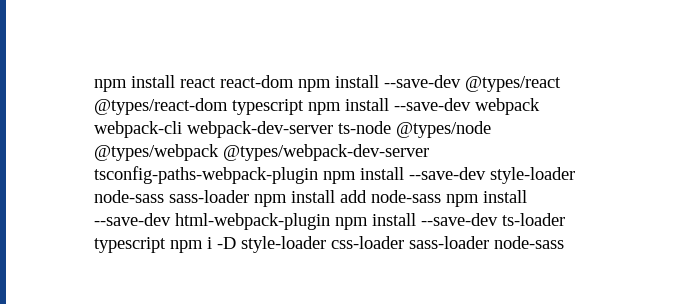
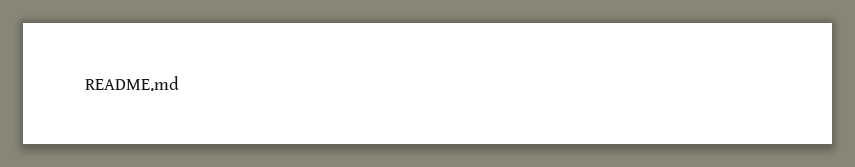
- npm install react react-dom npm install --save-dev @types/react @types/react-dom typescript npm install --save-dev webpack webpack-cli webpack-dev-server ts-node @types/node @types/webpack @types/webpack-dev-server tsconfig-paths-webpack-plugin npm install --save-dev style-loader node-sass sass-loader npm install add node-sass npm install --save-dev html-webpack-plugin npm install --save-dev ts-loader typescript npm i -D style-loader css-loader sass-loader node-sass
+ README.md

